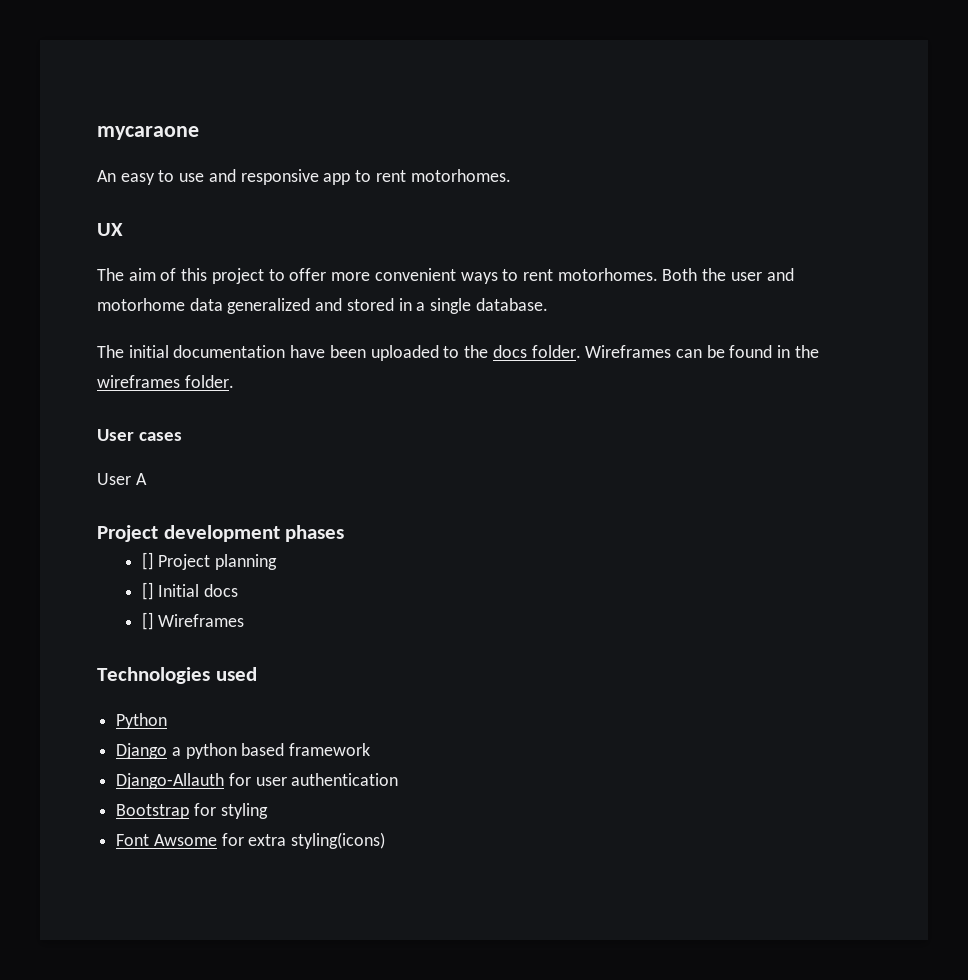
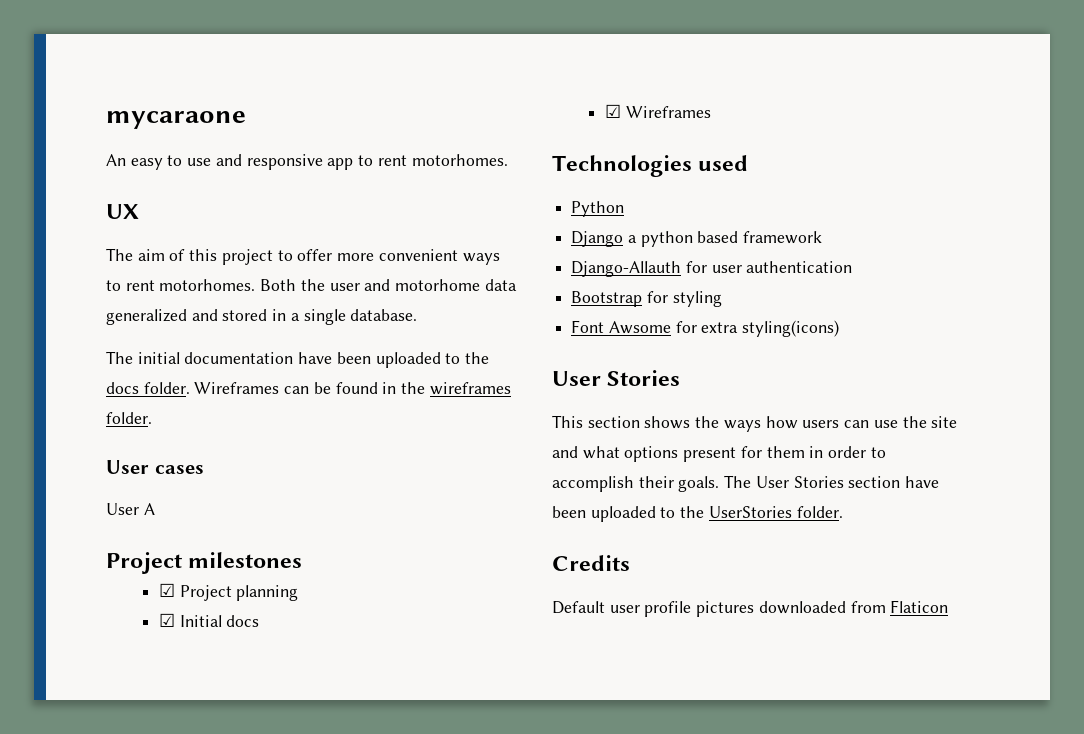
- Project development phases
- [] Project planning
+ Project milestones
+ ☑ Project planning
- [] Initial docs
+ ☑ Initial docs
- [] Wireframes
+ ☑ Wireframes
  Font Awsome for extra styling(icons)
+ User Stories
+ This section shows the ways how users can use the site and what options present for them in order to accomplish their goals. The User Stories section have been uploaded to the UserStories folder.
+ Credits
+ Default user profile pictures downloaded from Flaticon

